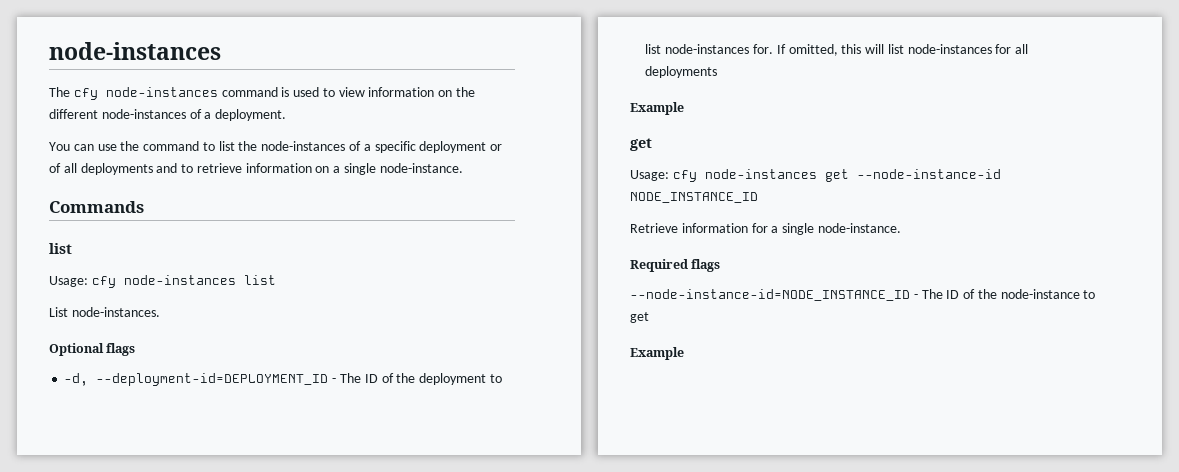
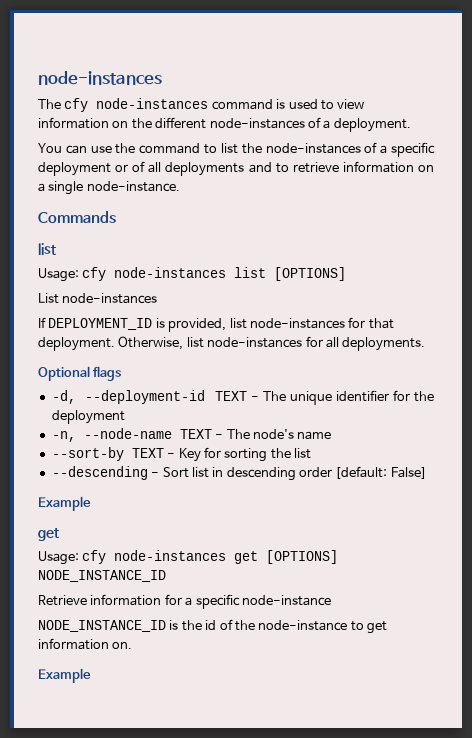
- Usage: cfy node-instances list
+ Usage: cfy node-instances list [OPTIONS]
- List node-instances.
+ List node-instances
+ If DEPLOYMENT_ID is provided, list node-instances for that deployment. Otherwise, list node-instances for all deployments.
  Optional flags
- -d, --deployment-id=DEPLOYMENT_ID - The ID of the deployment to list node-instances for. If omitted, this will list node-instances for all deployments
+ -d, --deployment-id TEXT - The unique identifier for the deployment
+ -n, --node-name TEXT - The node's name
+ --sort-by TEXT - Key for sorting the list
+ --descending - Sort list in descending order [default: False]
- Usage: cfy node-instances get --node-instance-id NODE_INSTANCE_ID
+ Usage: cfy node-instances get [OPTIONS] NODE_INSTANCE_ID
- Retrieve information for a single node-instance.
- Required flags
- --node-instance-id=NODE_INSTANCE_ID - The ID of the node-instance to get
+ Retrieve information for a specific node-instance
+ NODE_INSTANCE_ID is the id of the node-instance to get information on.

